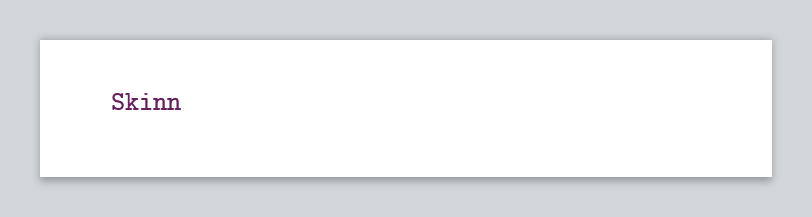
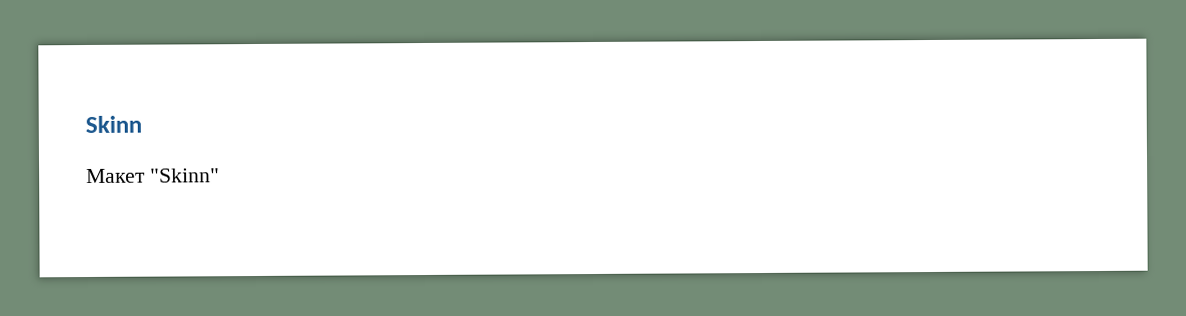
+ Макет "Skinn"

